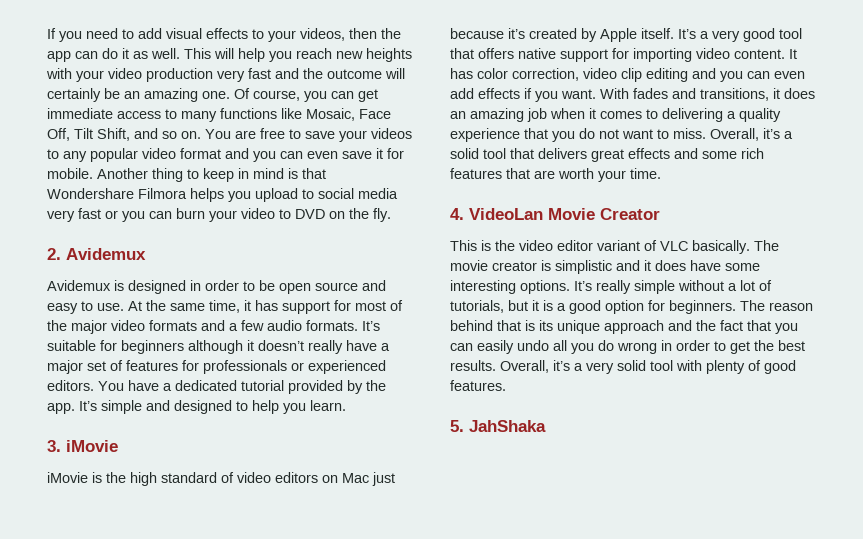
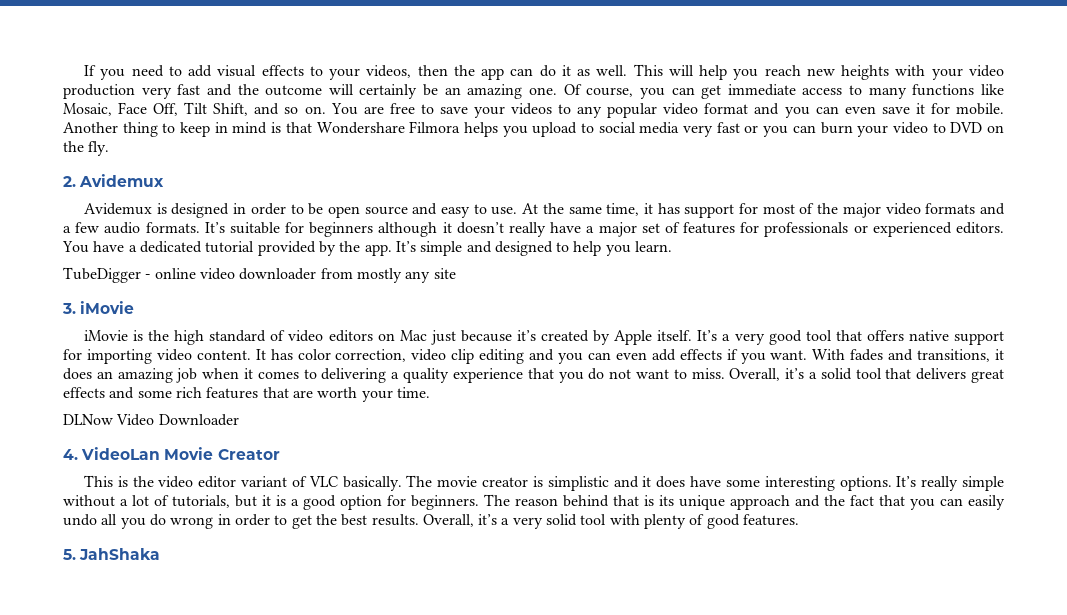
+ TubeDigger - online video downloader from mostly any site
+ DLNow Video Downloader

